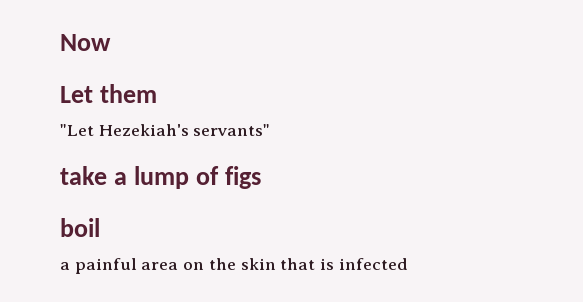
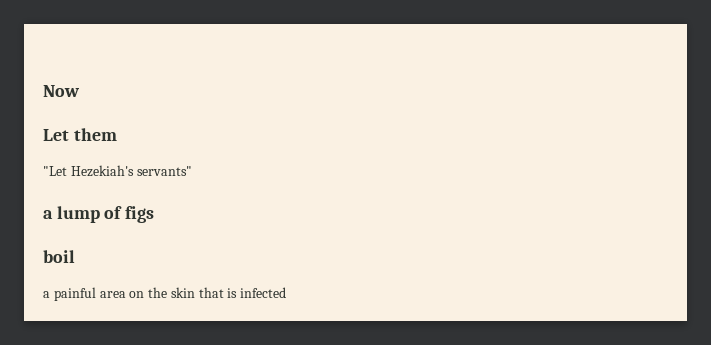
- take a lump of figs
+ a lump of figs

